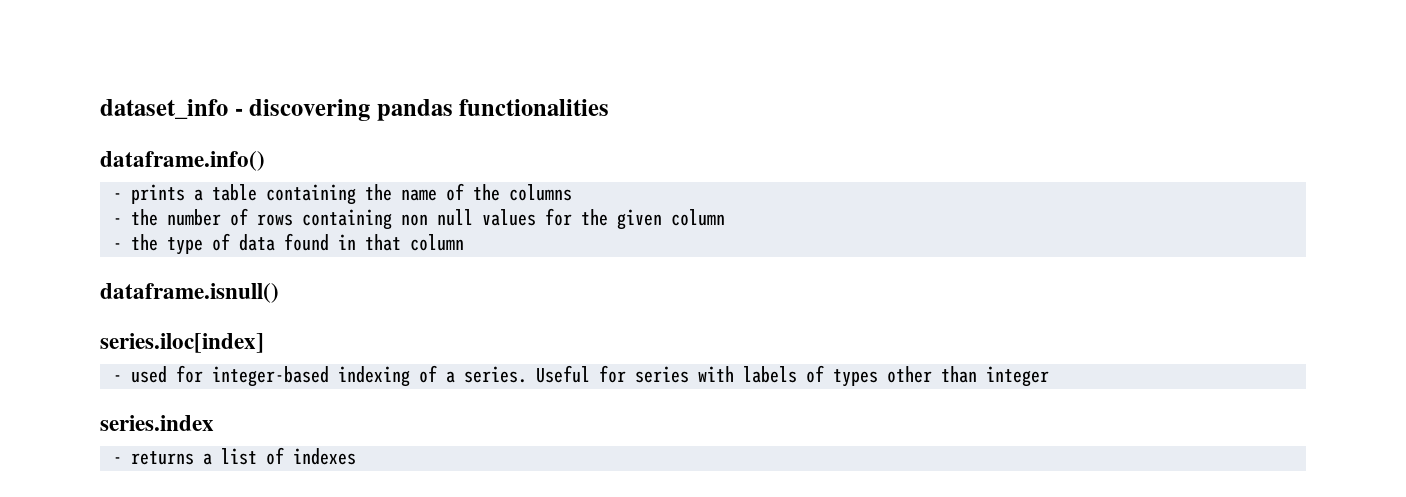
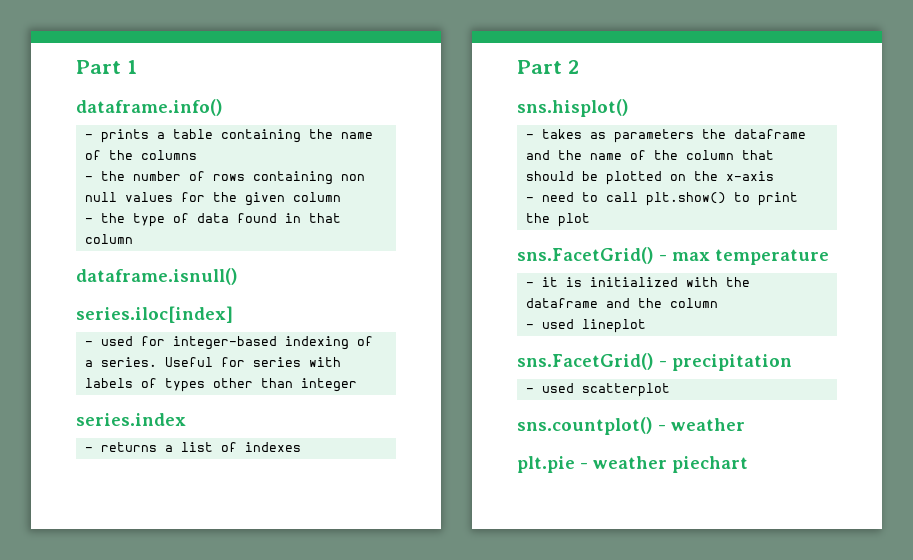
- dataset_info - discovering pandas functionalities
+ Part 1
+ Part 2
+ sns.hisplot()
+ - takes as parameters the dataframe and the name of the column that should be plotted on the x-axis
+ - need to call plt.show() to print the plot
+ sns.FacetGrid() - max temperature
+ - it is initialized with the dataframe and the column
+ - used lineplot
+ sns.FacetGrid() - precipitation
+ - used scatterplot
+ sns.countplot() - weather
+ plt.pie - weather piechart

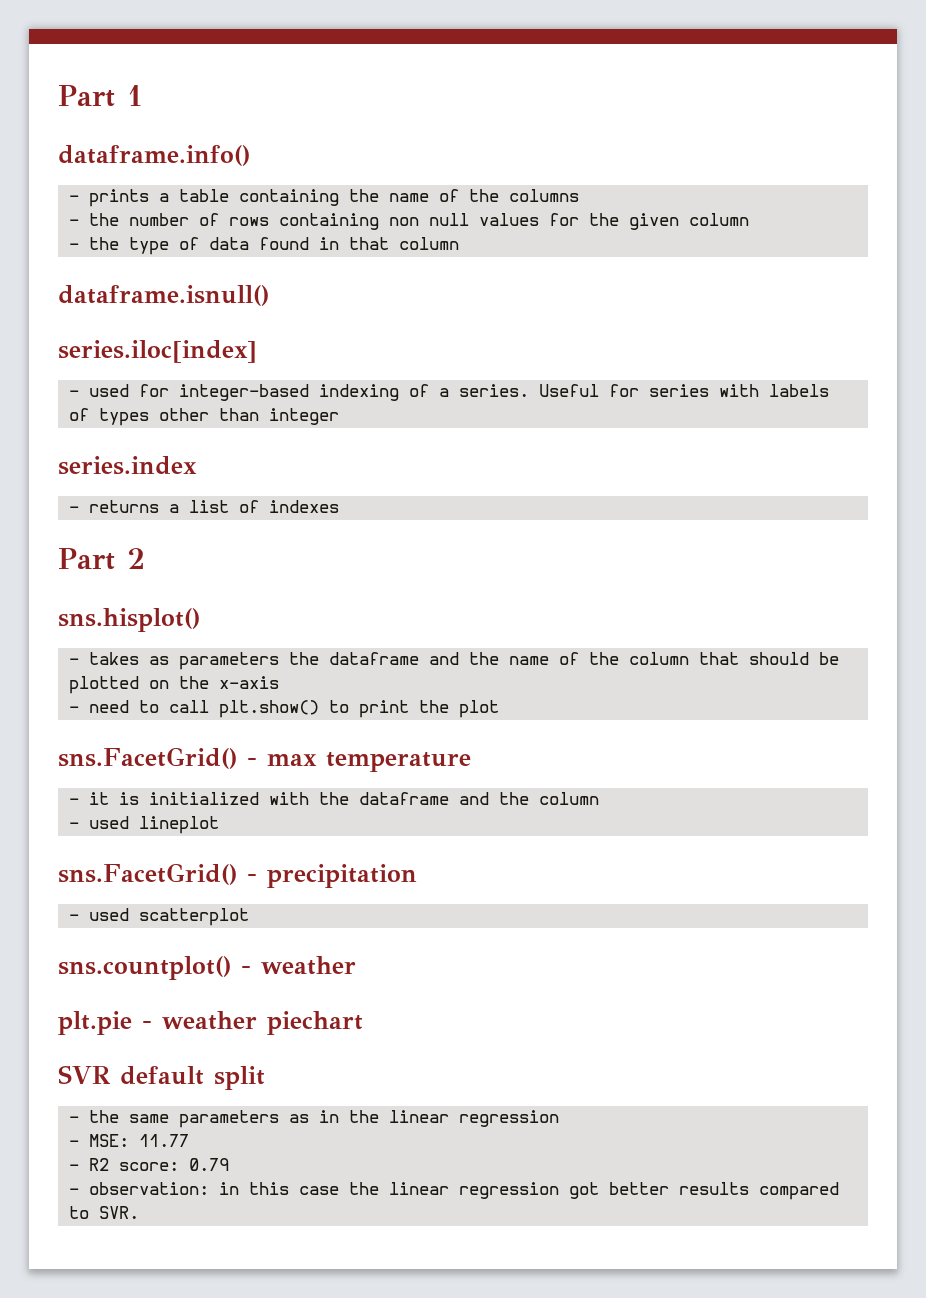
+ SVR default split
+ - the same parameters as in the linear regression
+ - MSE: 11.77
+ - R2 score: 0.79
+ - observation: in this case the linear regression got better results compared to SVR.

